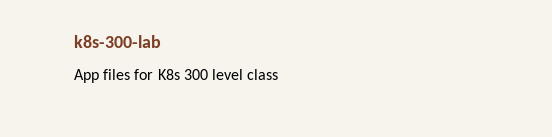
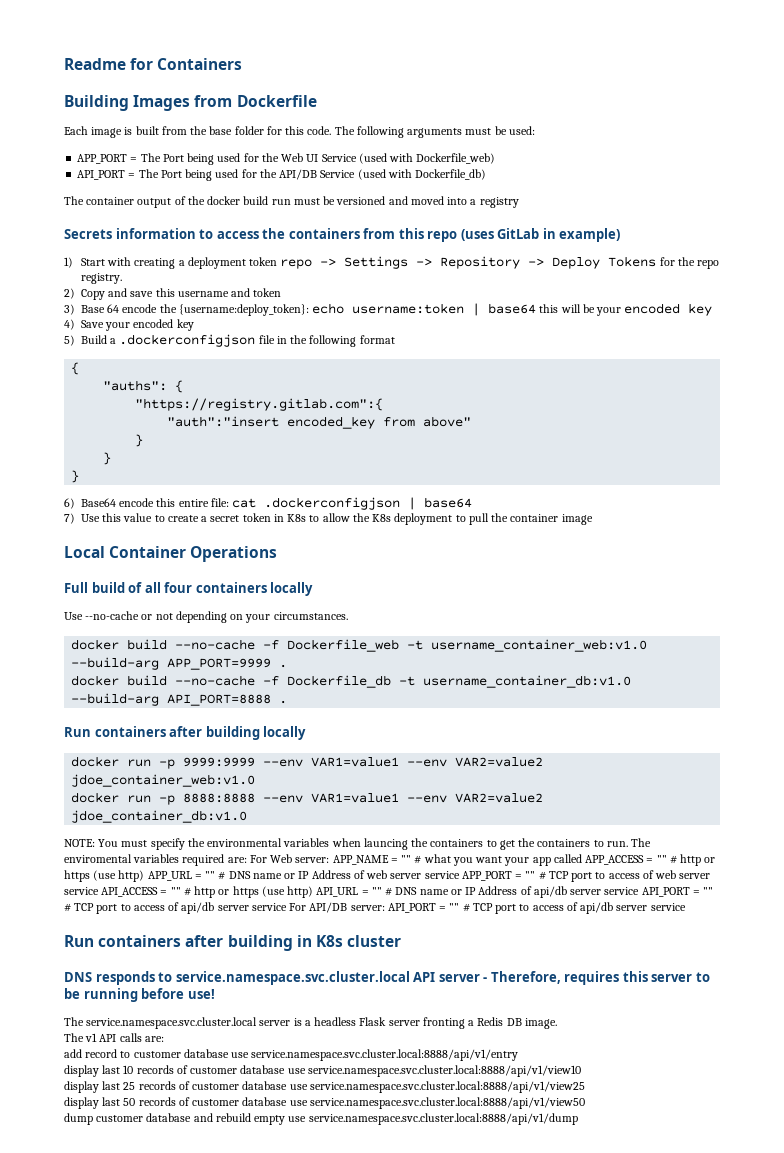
- k8s-300-lab
- App files for K8s 300 level class
+ Readme for Containers
+ Building Images from Dockerfile
+ Each image is built from the base folder for this code. The following arguments must be used:
+ APP_PORT = The Port being used for the Web UI Service (used with Dockerfile_web)
+ API_PORT = The Port being used for the API/DB Service (used with Dockerfile_db)
+ The container output of the docker build run must be versioned and moved into a registry
+ Secrets information to access the containers from this repo (uses GitLab in example)
+ 1) Start with creating a deployment token repo -> Settings -> Repository -> Deploy Tokens for the repo registry.
+ 2) Copy and save this username and token
+ 3) Base 64 encode the {username:deploy_token}: echo username:token | base64 this will be your encoded key
+ 4) Save your encoded key
+ 5) Build a .dockerconfigjson file in the following format
+ {
+ "auths": {
+ "https://registry.gitlab.com":{
+ "auth":"insert encoded_key from above"
+ }
+ }
+ }
+ 6) Base64 encode this entire file: cat .dockerconfigjson | base64
+ 7) Use this value to create a secret token in K8s to allow the K8s deployment to pull the container image
+ Local Container Operations
+ Full build of all four containers locally
+ Use --no-cache or not depending on your circumstances.
+ docker build --no-cache -f Dockerfile_web -t username_container_web:v1.0 --build-arg APP_PORT=9999 .
+ docker build --no-cache -f Dockerfile_db -t username_container_db:v1.0 --build-arg API_PORT=8888 .
+ Run containers after building locally
+ docker run -p 9999:9999 --env VAR1=value1 --env VAR2=value2 jdoe_container_web:v1.0
+ docker run -p 8888:8888 --env VAR1=value1 --env VAR2=value2 jdoe_container_db:v1.0
+ NOTE: You must specify the environmental variables when launcing the containers to get the containers to run. The enviromental variables required are: For Web server: APP_NAME = "" # what you want your app called APP_ACCESS = "" # http or https (use http) APP_URL = "" # DNS name or IP Address of web server service APP_PORT = "" # TCP port to access of web server service API_ACCESS = "" # http or https (use http) API_URL = "" # DNS name or IP Address of api/db server service API_PORT = "" # TCP port to access of api/db server service For API/DB server: API_PORT = "" # TCP port to access of api/db server service
+ Run containers after building in K8s cluster
+ DNS responds to service.namespace.svc.cluster.local API server - Therefore, requires this server to be running before use!
+ The service.namespace.svc.cluster.local server is a headless Flask server fronting a Redis DB image.
+ The v1 API calls are:
+ add record to customer database use service.namespace.svc.cluster.local:8888/api/v1/entry
+ display last 10 records of customer database use service.namespace.svc.cluster.local:8888/api/v1/view10
+ display last 25 records of customer database use service.namespace.svc.cluster.local:8888/api/v1/view25
+ display last 50 records of customer database use service.namespace.svc.cluster.local:8888/api/v1/view50
+ dump customer database and rebuild empty use service.namespace.svc.cluster.local:8888/api/v1/dump

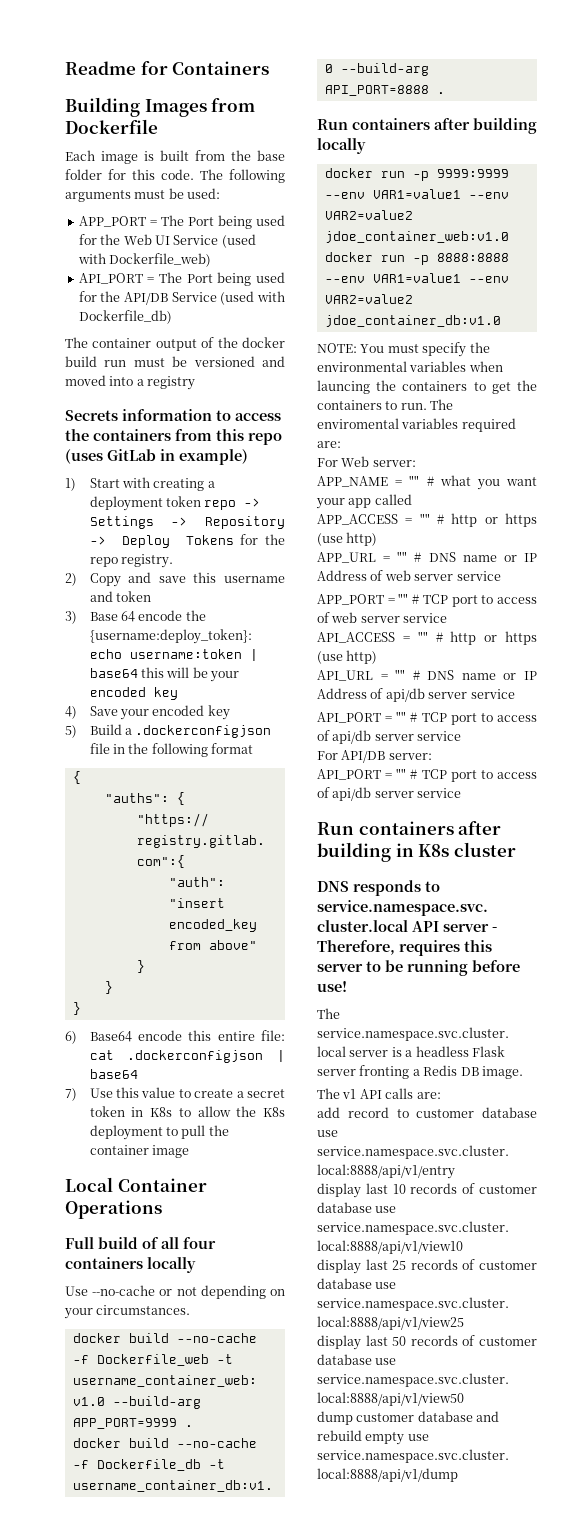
- The enviromental variables required are: For Web server: APP_NAME = "" # what you want your app called APP_ACCESS = "" # http or https (use http) APP_URL = "" # DNS name or IP Address of web server service APP_PORT = "" # TCP port to access of web server service API_ACCESS = "" # http or https (use http) API_URL = "" # DNS name or IP Address of api/db server service API_PORT = "" # TCP port to access of api/db server service For API/DB server: API_PORT = "" # TCP port to access of api/db server service
+ The enviromental variables required are:
+ For Web server:
+ APP_NAME = "" # what you want your app called
+ APP_ACCESS = "" # http or https (use http)
+ APP_URL = "" # DNS name or IP Address of web server service
+ APP_PORT = "" # TCP port to access of web server service
+ API_ACCESS = "" # http or https (use http)
+ API_URL = "" # DNS name or IP Address of api/db server service
+ API_PORT = "" # TCP port to access of api/db server service
+ For API/DB server:
+ API_PORT = "" # TCP port to access of api/db server service

